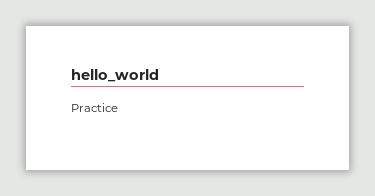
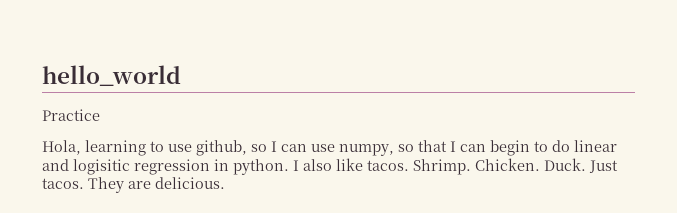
+ Hola, learning to use github, so I can use numpy, so that I can begin to do linear and logisitic regression in python. I also like tacos. Shrimp. Chicken. Duck. Just tacos. They are delicious.

